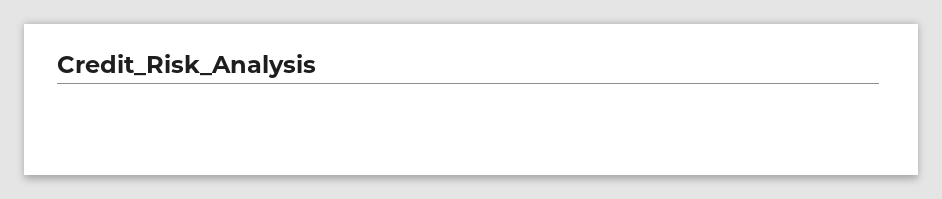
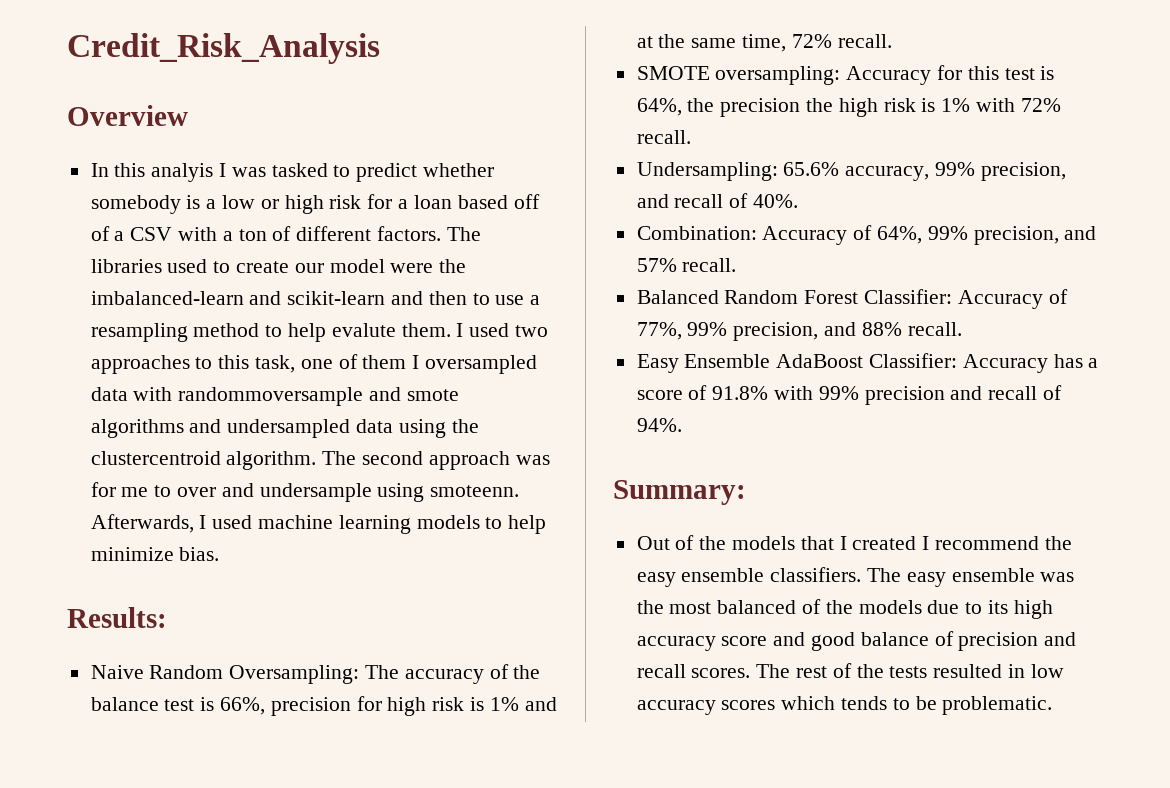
+ Overview
+ In this analyis I was tasked to predict whether somebody is a low or high risk for a loan based off of a CSV with a ton of different factors. The libraries used to create our model were the imbalanced-learn and scikit-learn and then to use a resampling method to help evalute them. I used two approaches to this task, one of them I oversampled data with randommoversample and smote algorithms and undersampled data using the clustercentroid algorithm. The second approach was for me to over and undersample using smoteenn. Afterwards, I used machine learning models to help minimize bias.
+ Results:
+ Naive Random Oversampling: The accuracy of the balance test is 66%, precision for high risk is 1% and at the same time, 72% recall.
+ SMOTE oversampling: Accuracy for this test is 64%, the precision the high risk is 1% with 72% recall.
+ Undersampling: 65.6% accuracy, 99% precision, and recall of 40%.
+ Combination: Accuracy of 64%, 99% precision, and 57% recall.
+ Balanced Random Forest Classifier: Accuracy of 77%, 99% precision, and 88% recall.
+ Easy Ensemble AdaBoost Classifier: Accuracy has a score of 91.8% with 99% precision and recall of 94%.
+ Summary:
+ Out of the models that I created I recommend the easy ensemble classifiers. The easy ensemble was the most balanced of the models due to its high accuracy score and good balance of precision and recall scores. The rest of the tests resulted in low accuracy scores which tends to be problematic.

